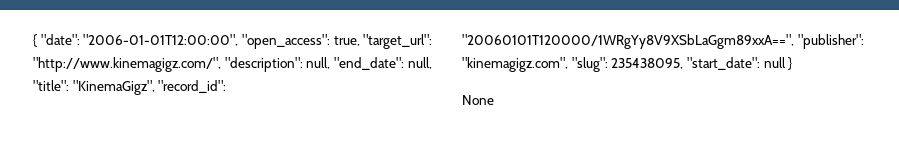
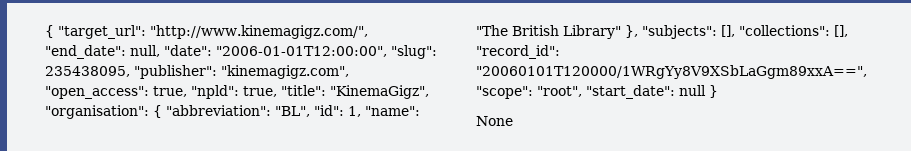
- { "date": "2006-01-01T12:00:00", "open_access": true, "target_url": "http://www.kinemagigz.com/", "description": null, "end_date": null, "title": "KinemaGigz", "record_id": "20060101T120000/1WRgYy8V9XSbLaGgm89xxA==", "publisher": "kinemagigz.com", "slug": 235438095, "start_date": null }
+ { "target_url": "http://www.kinemagigz.com/", "end_date": null, "date": "2006-01-01T12:00:00", "slug": 235438095, "publisher": "kinemagigz.com", "open_access": true, "npld": true, "title": "KinemaGigz", "organisation": { "abbreviation": "BL", "id": 1, "name": "The British Library" }, "subjects": [], "collections": [], "record_id": "20060101T120000/1WRgYy8V9XSbLaGgm89xxA==", "scope": "root", "start_date": null }

